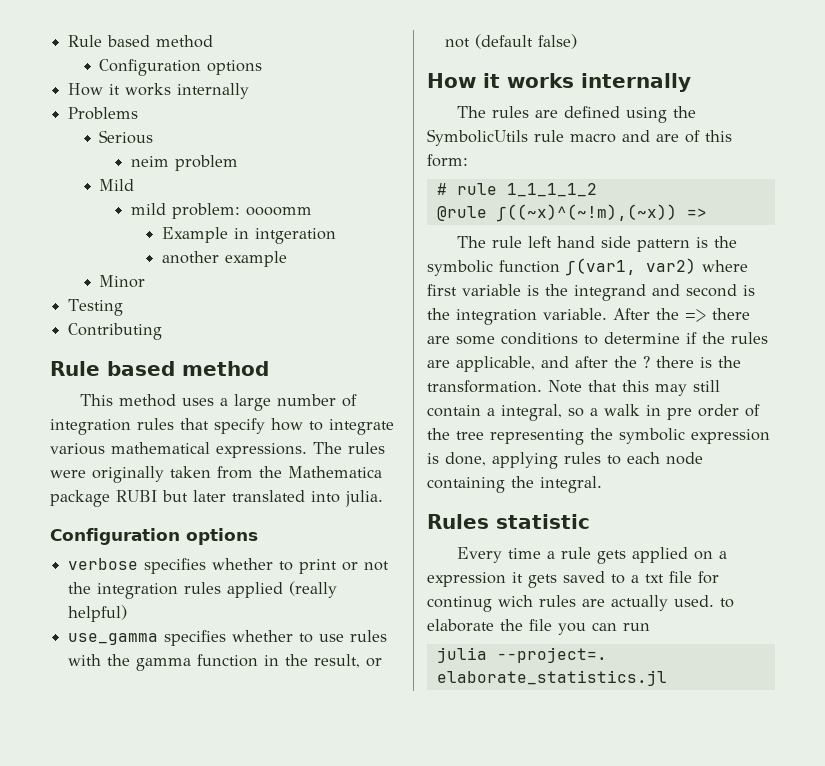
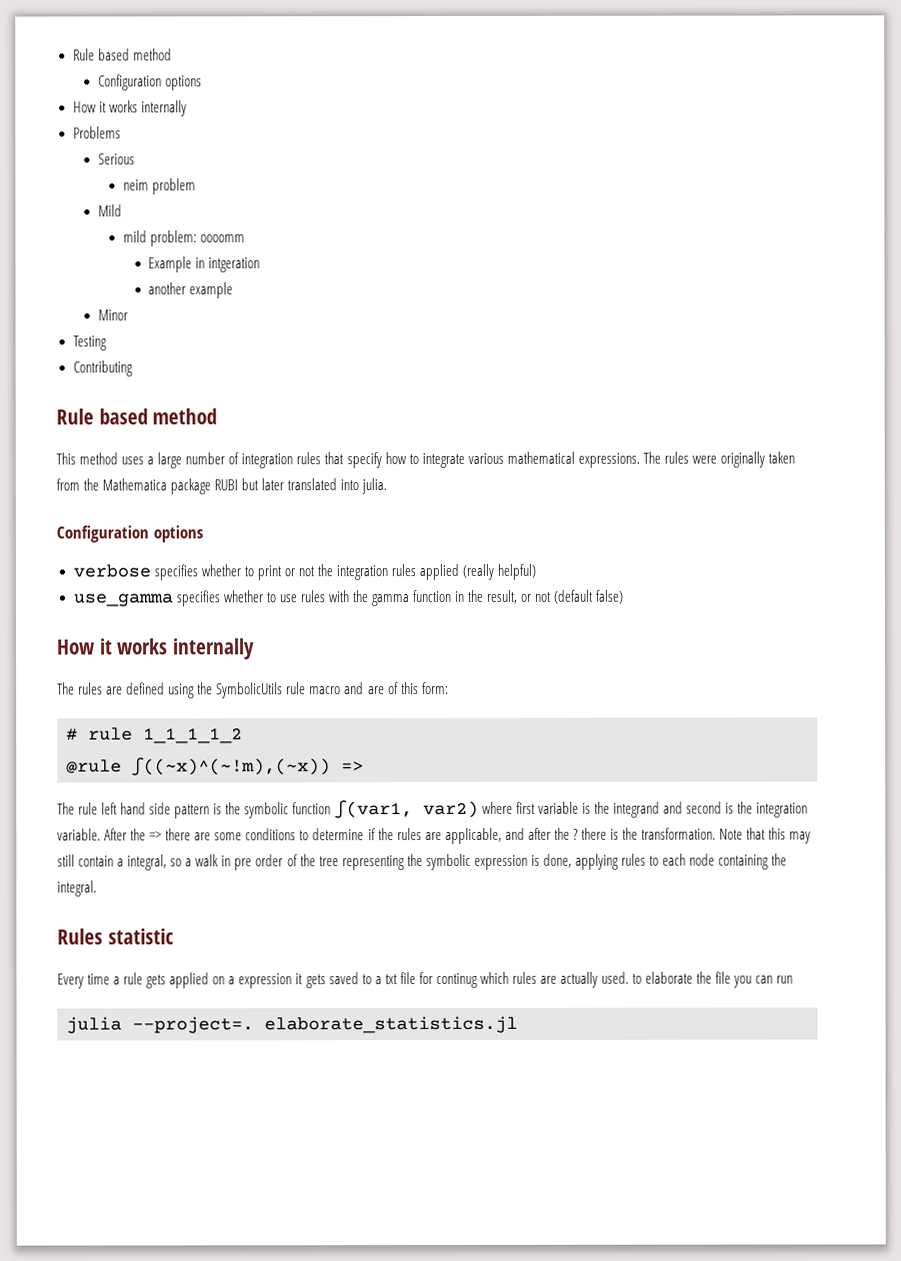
- Every time a rule gets applied on a expression it gets saved to a txt file for continug wich rules are actually used. to elaborate the file you can run
+ Every time a rule gets applied on a expression it gets saved to a txt file for continug which rules are actually used. to elaborate the file you can run

